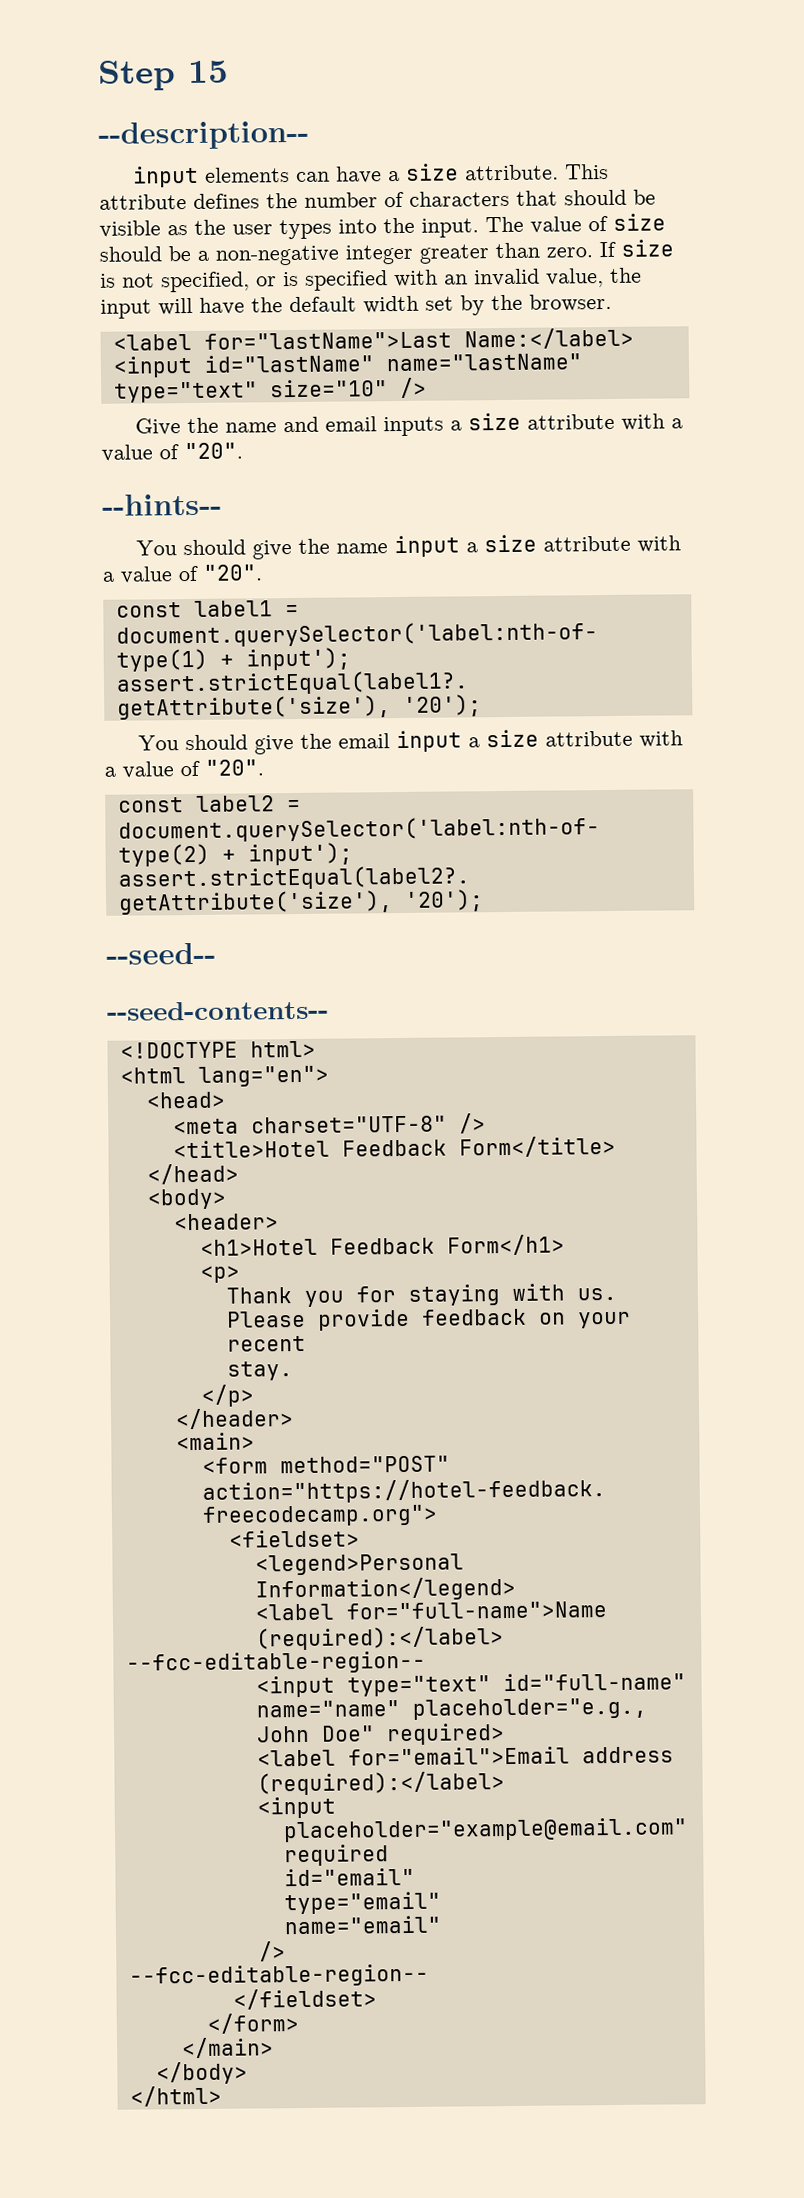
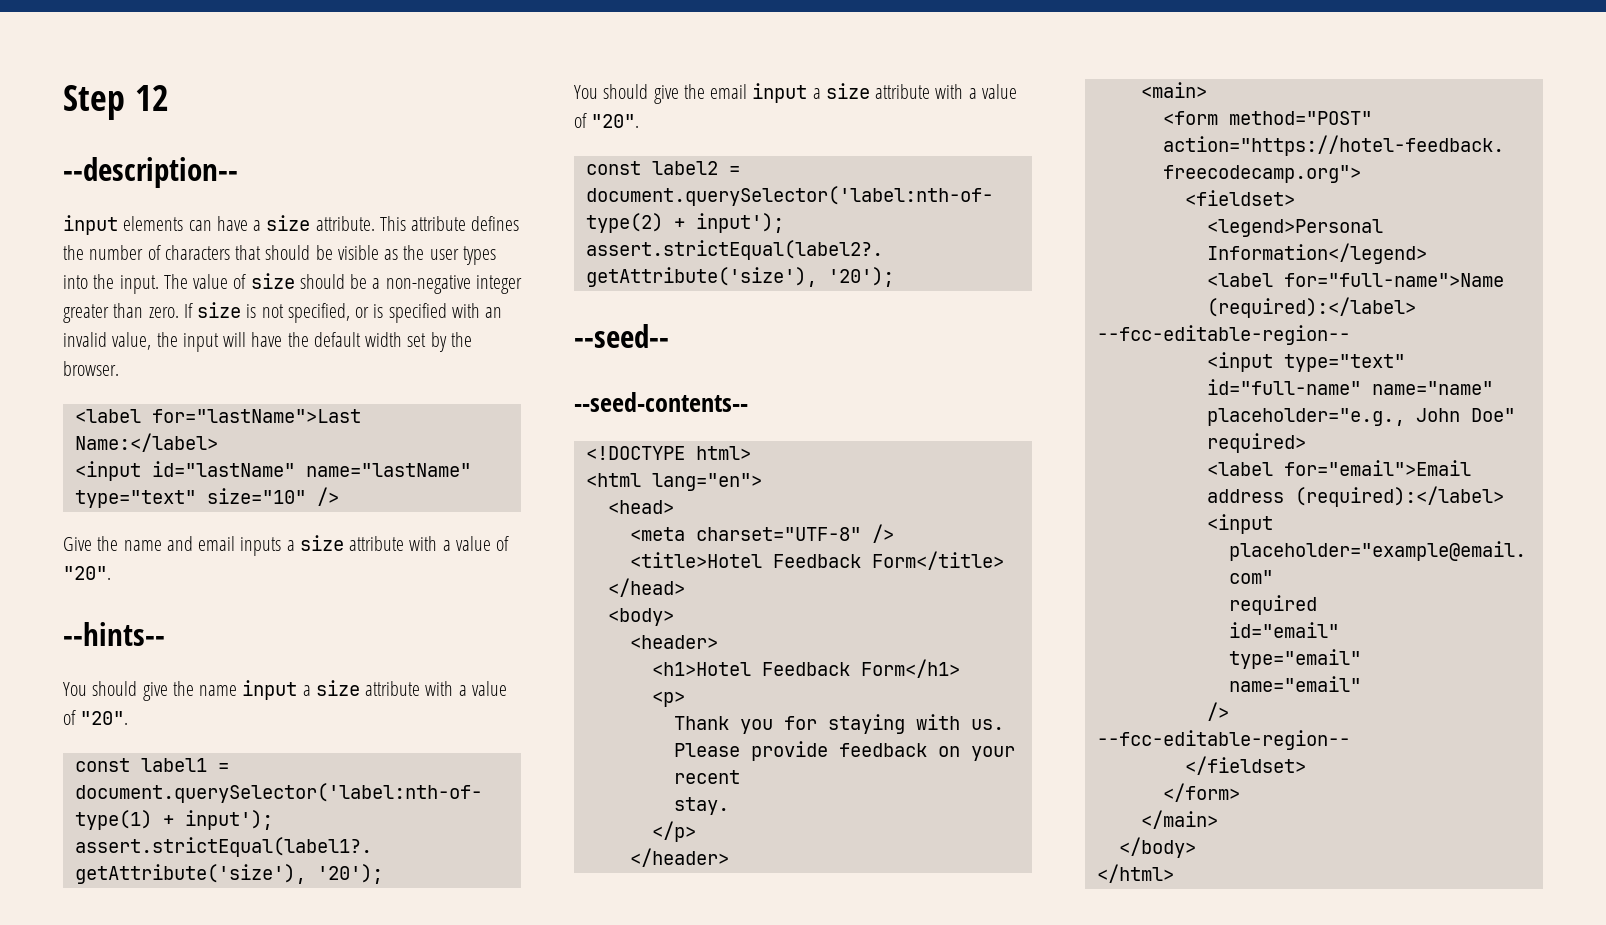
- Step 15
+ Step 12

